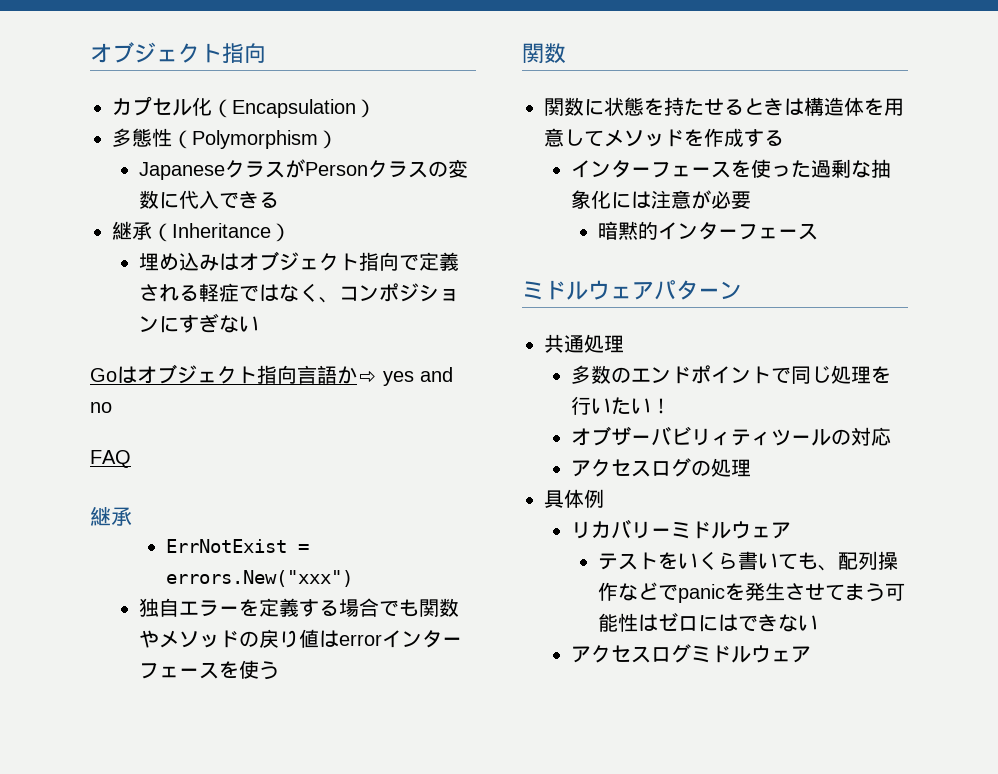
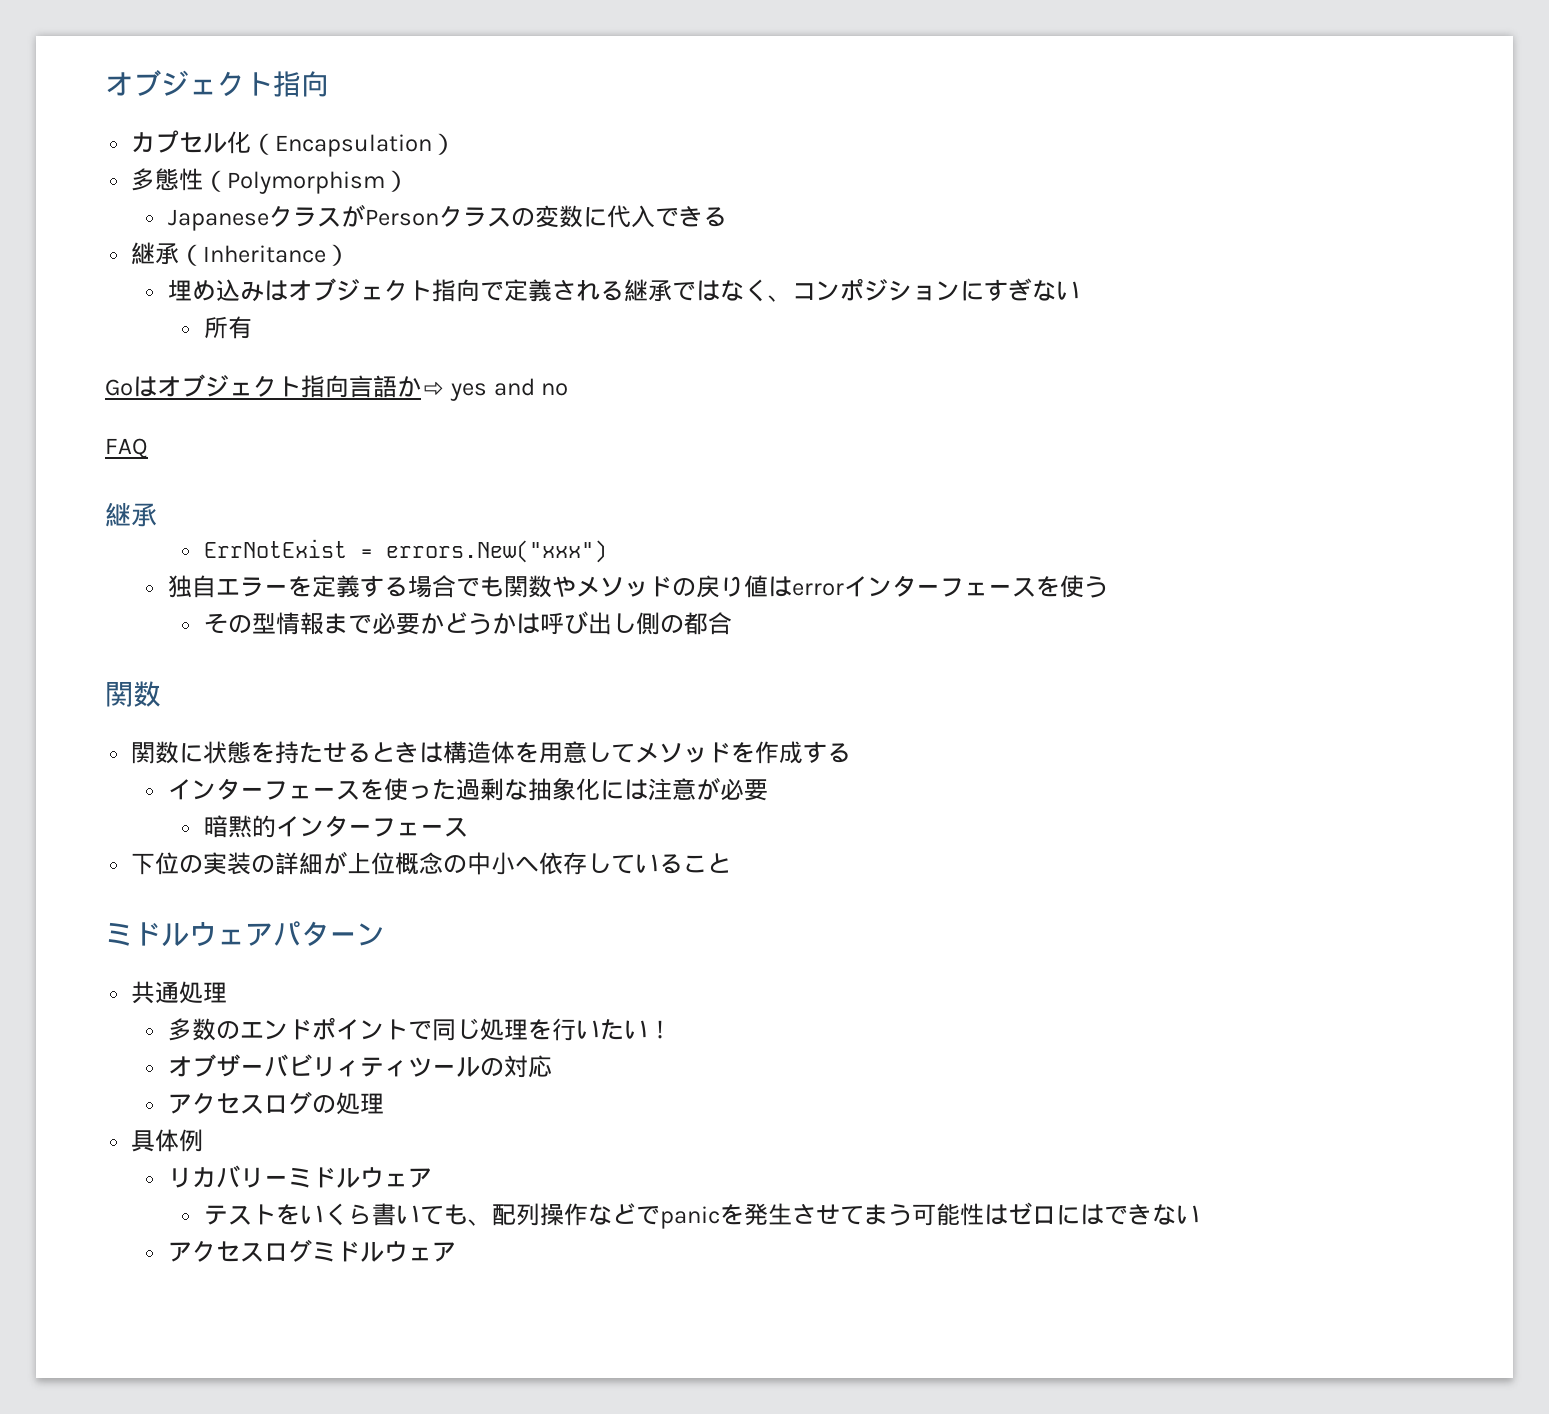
- 埋め込みはオブジェクト指向で定義される軽症ではなく、コンポジションにすぎない
+ 埋め込みはオブジェクト指向で定義される継承ではなく、コンポジションにすぎない
+ 所有
+ その型情報まで必要かどうかは呼び出し側の都合
+ 下位の実装の詳細が上位概念の中小へ依存していること

